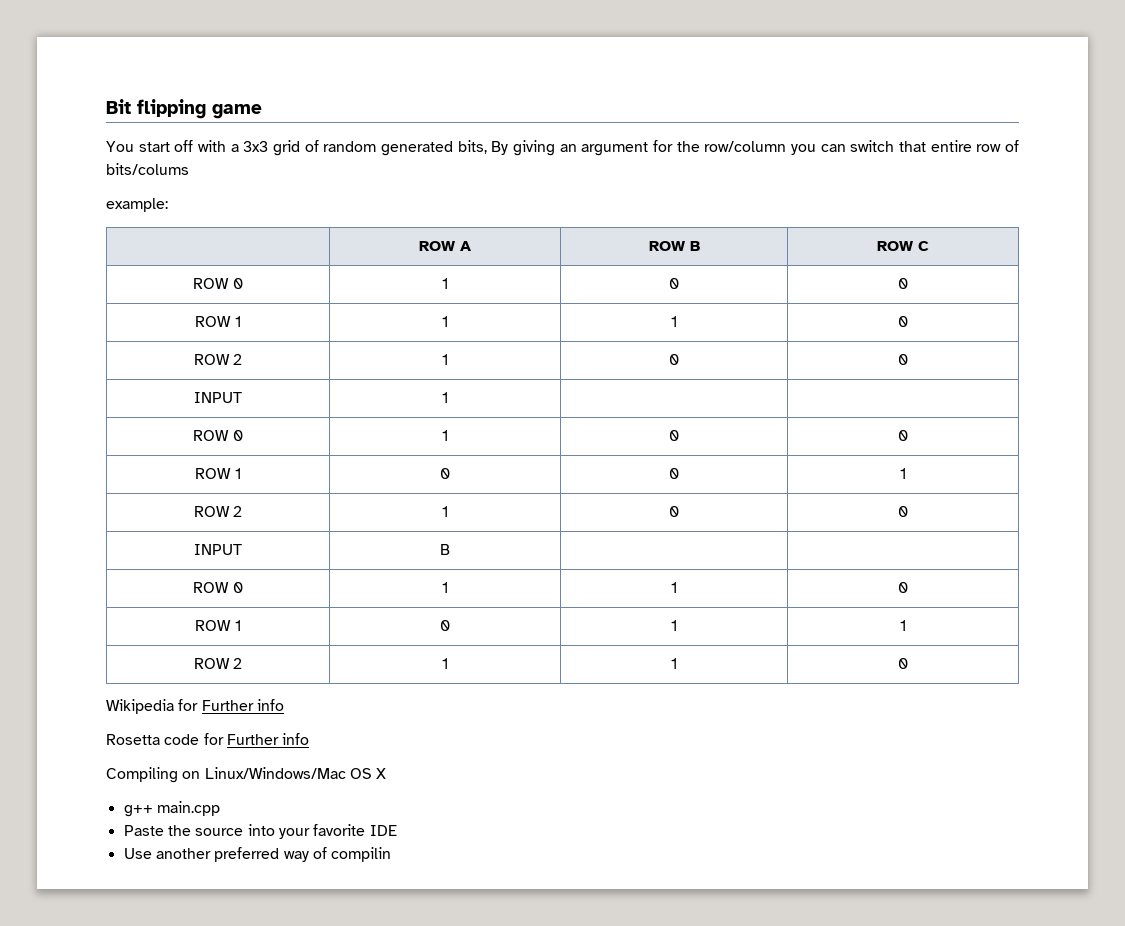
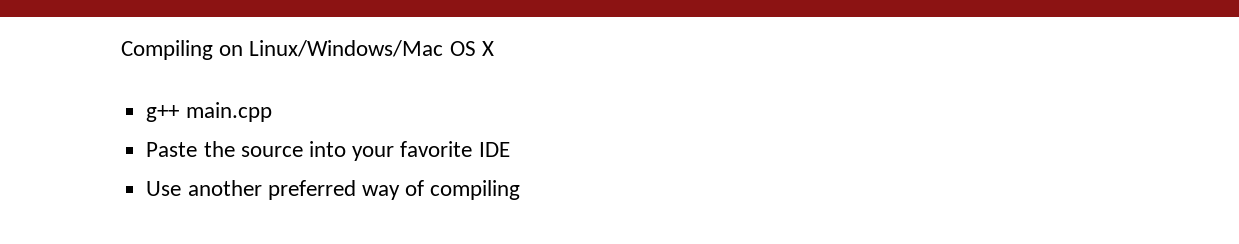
- Bit flipping game
- You start off with a 3x3 grid of random generated bits, By giving an argument for the row/column you can switch that entire row of bits/colums
- example:
- | ROW A | ROW B | ROW C
- ROW 0 | 1 | 0 | 0
- ROW 1 | 1 | 1 | 0
- ROW 2 | 1 | 0 | 0
- INPUT | 1 | |
- ROW 0 | 1 | 0 | 0
- ROW 1 | 0 | 0 | 1
- ROW 2 | 1 | 0 | 0
- INPUT | B | |
- ROW 0 | 1 | 1 | 0
- ROW 1 | 0 | 1 | 1
- ROW 2 | 1 | 1 | 0
- Wikipedia for Further info
- Rosetta code for Further info
- Use another preferred way of compilin
+ Use another preferred way of compiling

